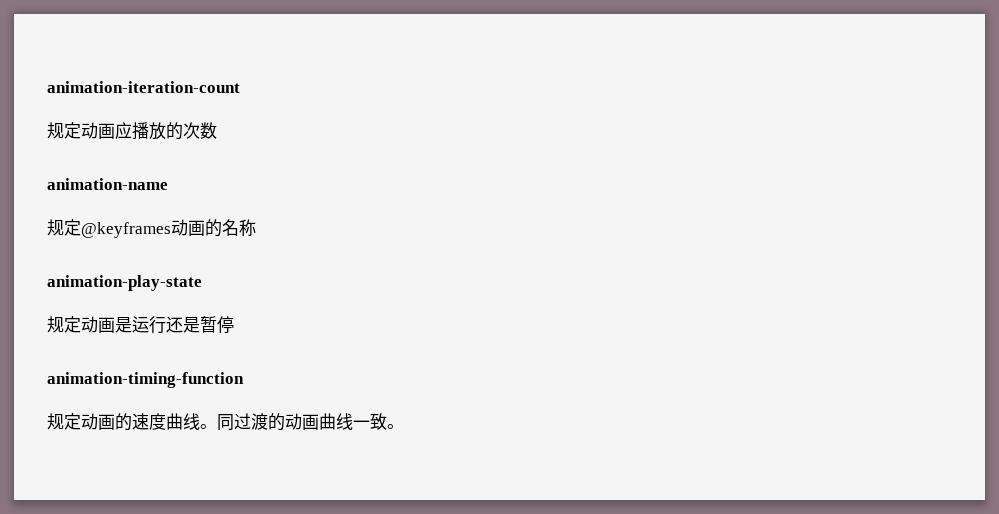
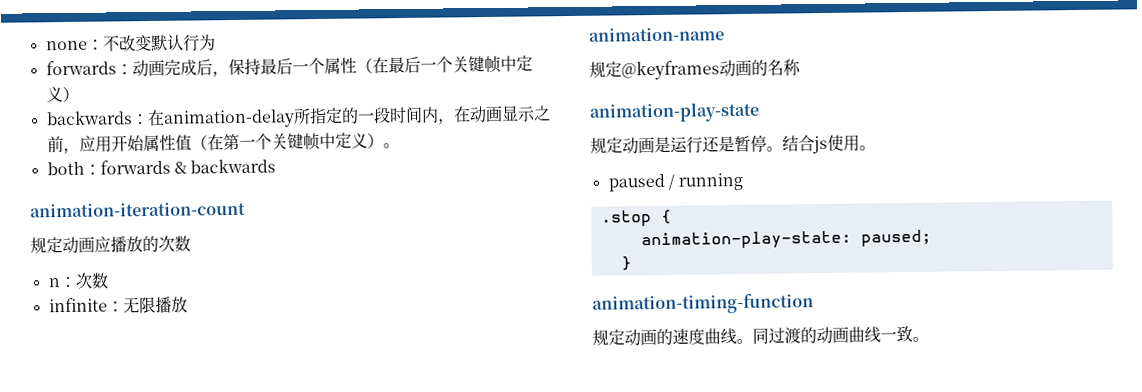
+ none：不改变默认行为
+ forwards：动画完成后，保持最后一个属性（在最后一个关键帧中定义）
+ backwards：在animation-delay所指定的一段时间内，在动画显示之前，应用开始属性值（在第一个关键帧中定义）。
+ both：forwards & backwards
+ n：次数
+ infinite：无限播放
- 规定动画是运行还是暂停
+ 规定动画是运行还是暂停。结合js使用。
+ paused / running
+ .stop {
+ animation-play-state: paused;
+ }

